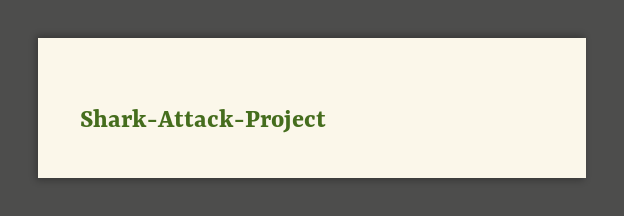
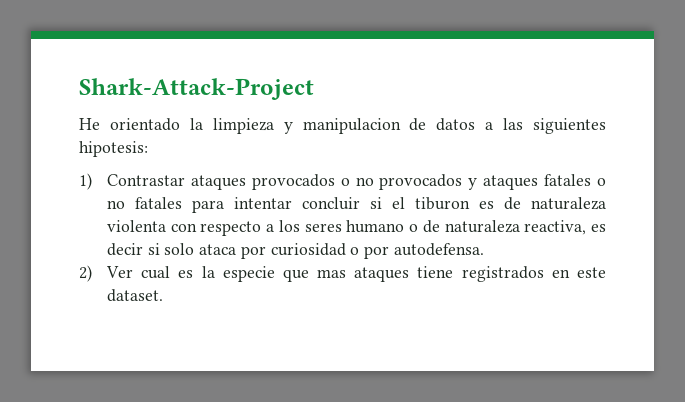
+ He orientado la limpieza y manipulacion de datos a las siguientes hipotesis:
+ 1) Contrastar ataques provocados o no provocados y ataques fatales o no fatales para intentar concluir si el tiburon es de naturaleza violenta con respecto a los seres humano o de naturaleza reactiva, es decir si solo ataca por curiosidad o por autodefensa.
+ 2) Ver cual es la especie que mas ataques tiene registrados en este dataset.

